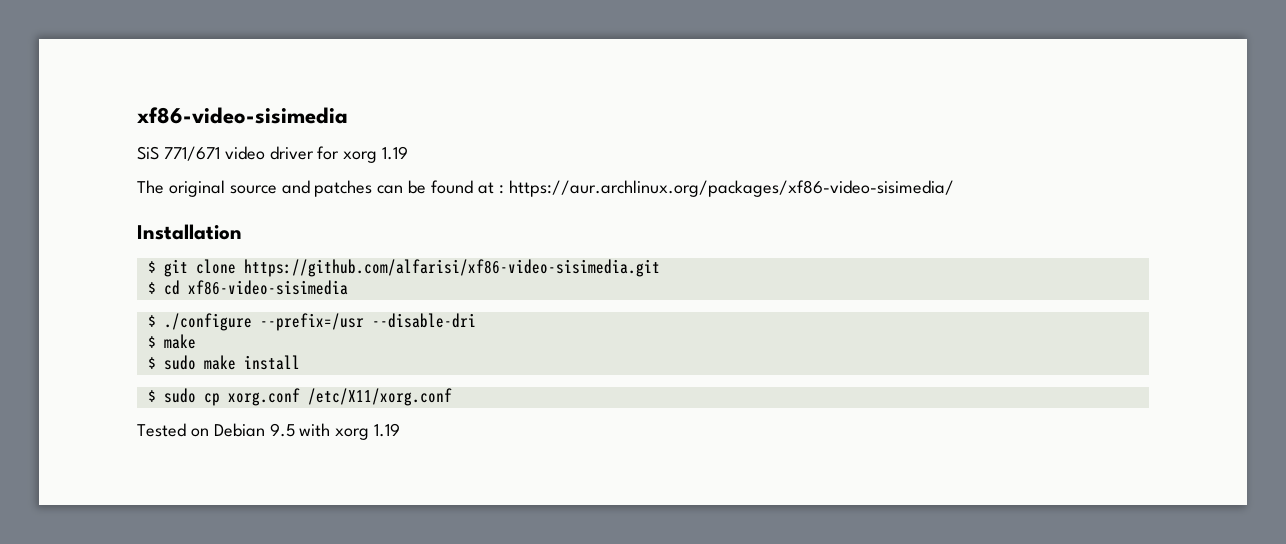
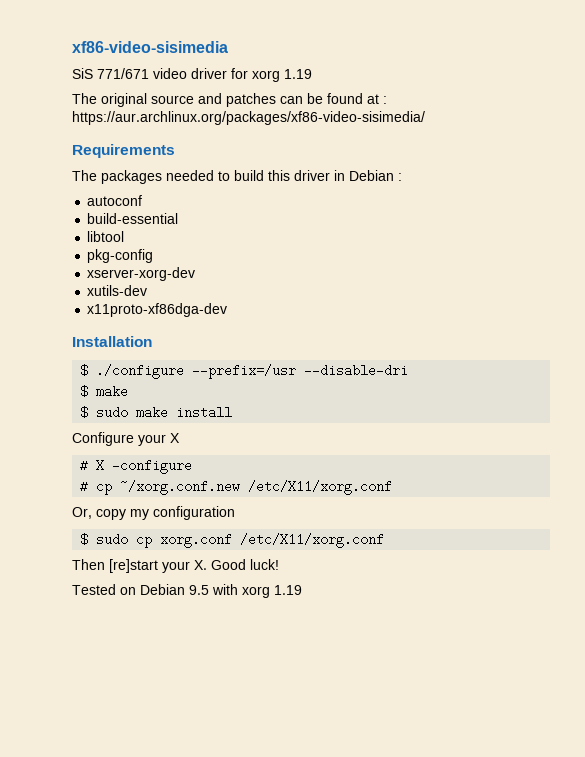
+ Requirements
+ The packages needed to build this driver in Debian :
+ autoconf
+ build-essential
+ libtool
+ pkg-config
+ xserver-xorg-dev
+ xutils-dev
+ x11proto-xf86dga-dev
  Installation
- $ git clone https://github.com/alfarisi/xf86-video-sisimedia.git
- $ cd xf86-video-sisimedia
+ Configure your X
+ # X -configure
+ # cp ~/xorg.conf.new /etc/X11/xorg.conf
+ Or, copy my configuration
+ Then [re]start your X. Good luck!

